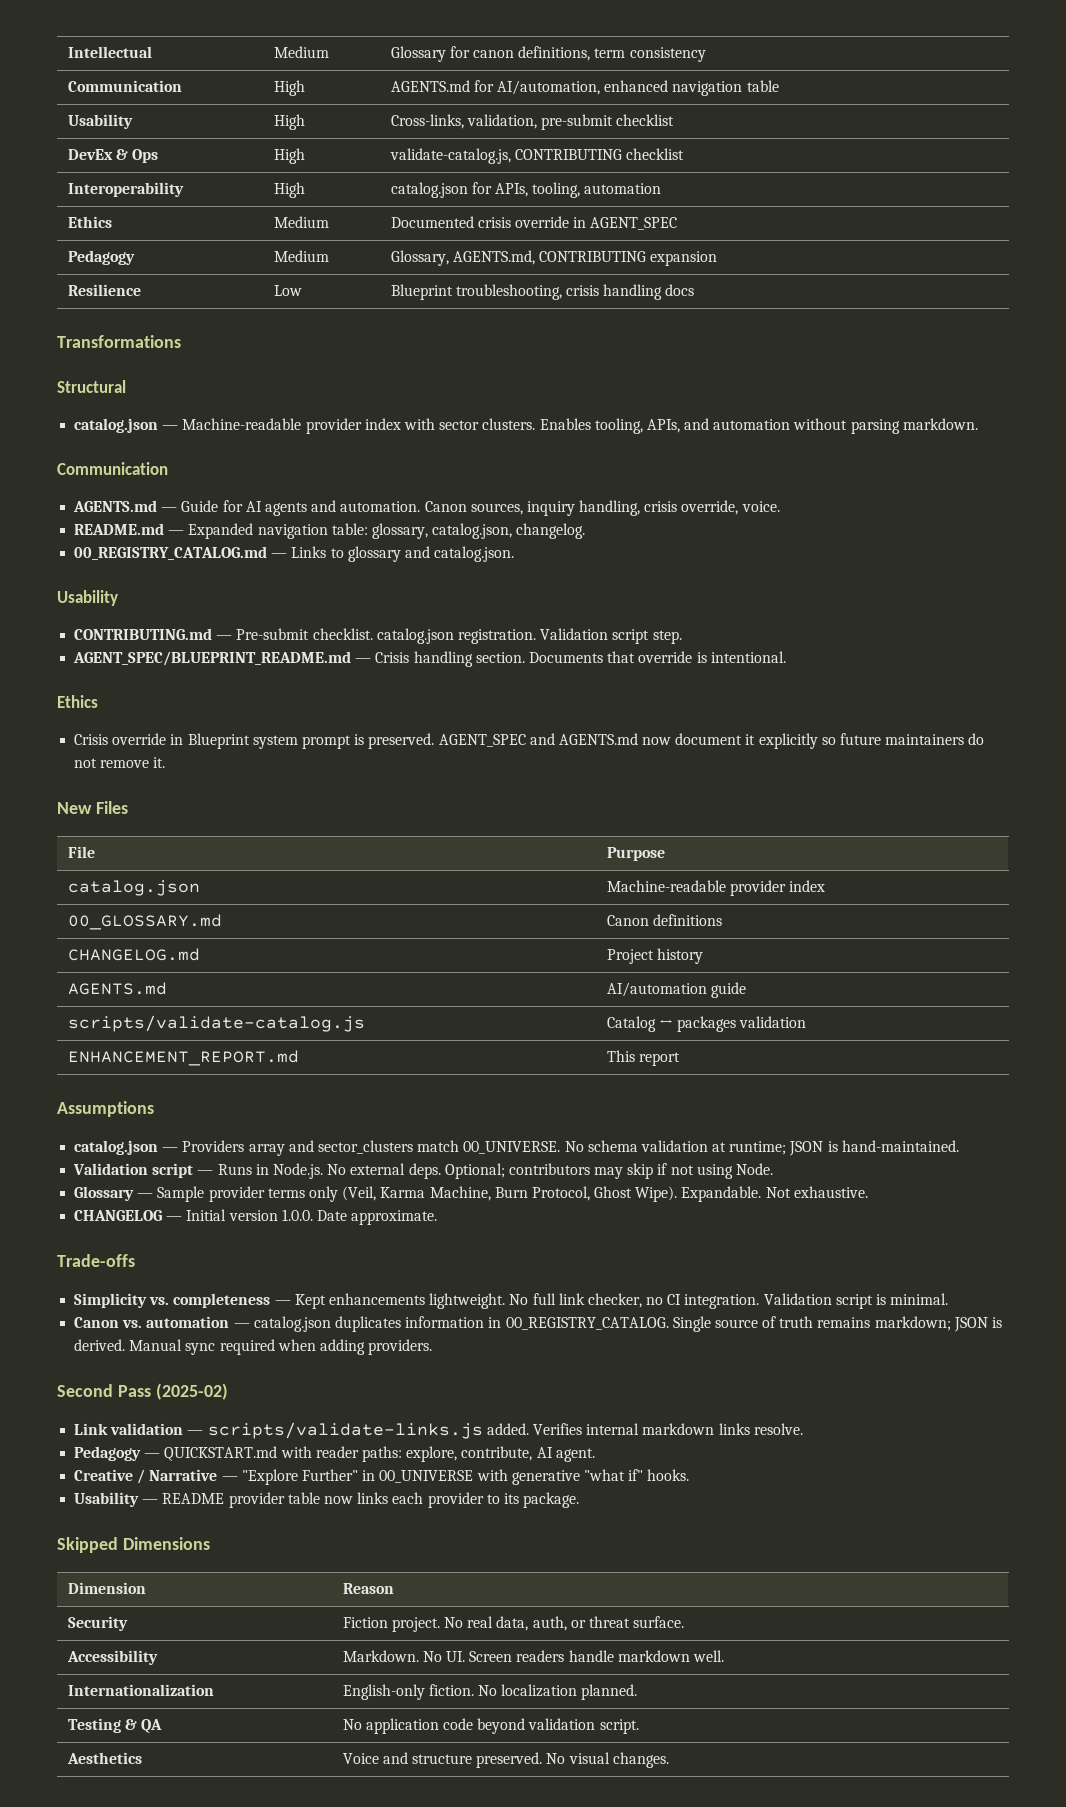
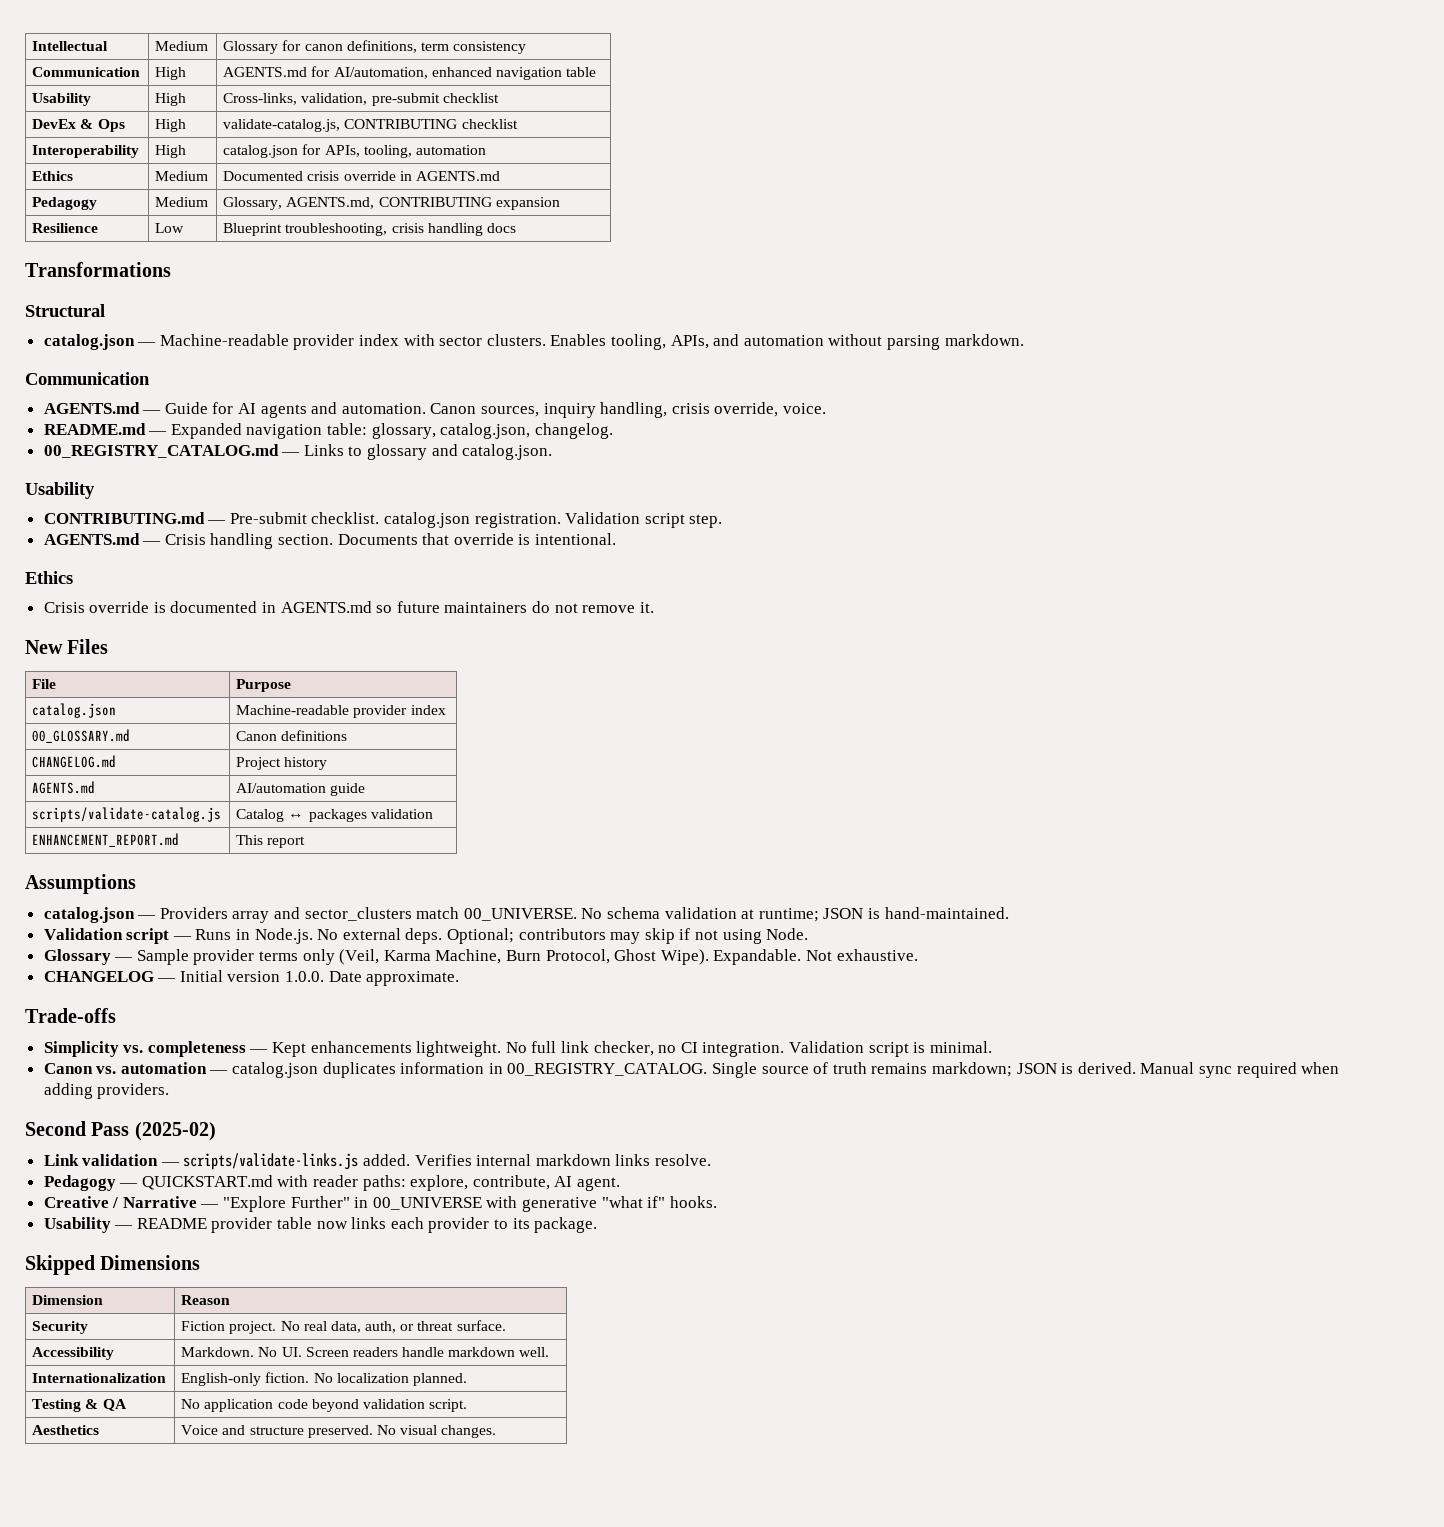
- Ethics | Medium | Documented crisis override in AGENT_SPEC
+ Ethics | Medium | Documented crisis override in AGENTS.md
- AGENT_SPEC/BLUEPRINT_README.md — Crisis handling section.
+ AGENTS.md — Crisis handling section.
- Crisis override in Blueprint system prompt is preserved. AGENT_SPEC and AGENTS.md now document it explicitly so future maintainers do not remove it.
+ Crisis override is documented in AGENTS.md so future maintainers do not remove it.

